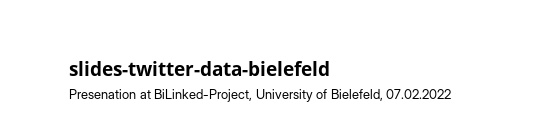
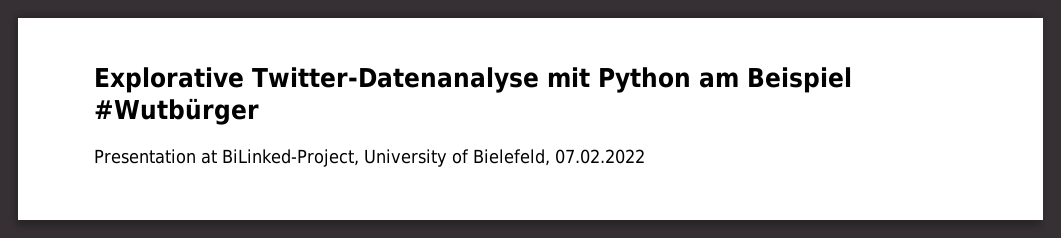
- slides-twitter-data-bielefeld
- Presenation at BiLinked-Project, University of Bielefeld, 07.02.2022
+ Explorative Twitter-Datenanalyse mit Python am Beispiel #Wutbürger
+ Presentation at BiLinked-Project, University of Bielefeld, 07.02.2022

